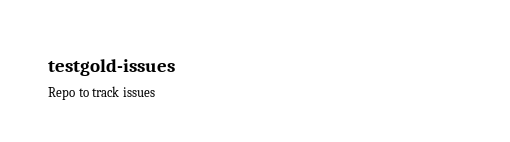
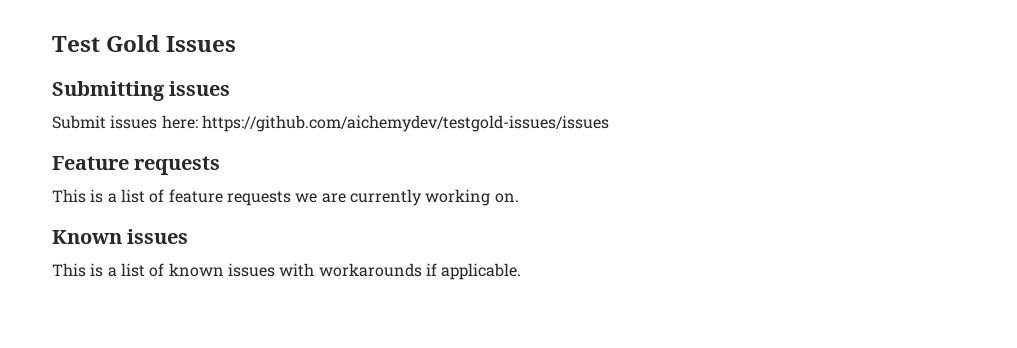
- testgold-issues
- Repo to track issues
+ Test Gold Issues
+ Submitting issues
+ Submit issues here: https://github.com/aichemydev/testgold-issues/issues
+ Feature requests
+ This is a list of feature requests we are currently working on.
+ Known issues
+ This is a list of known issues with workarounds if applicable.

